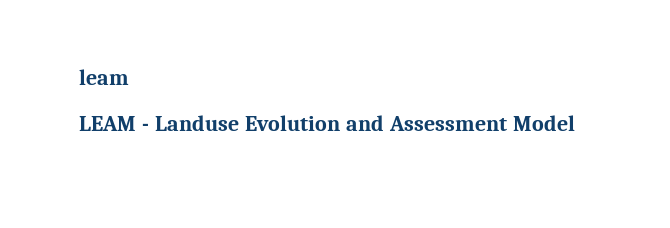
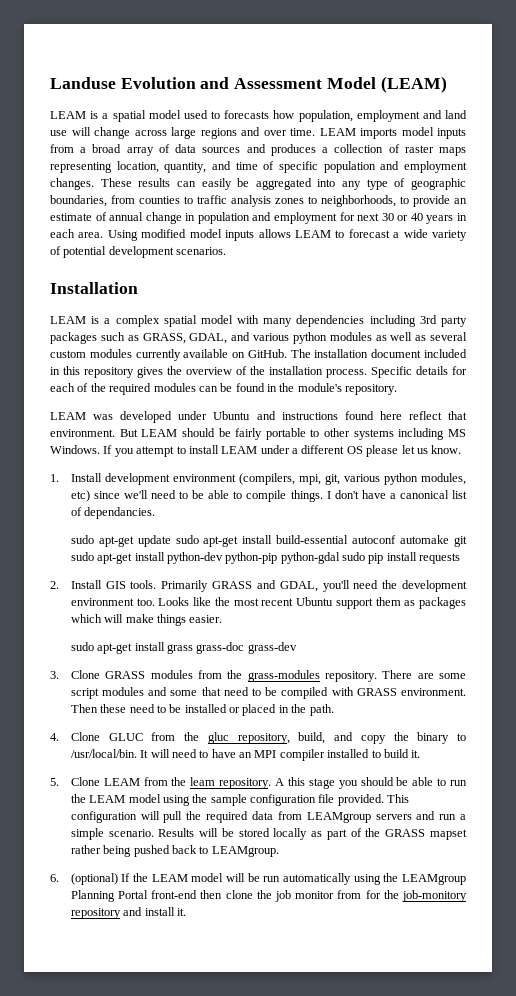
- leam
- LEAM - Landuse Evolution and Assessment Model
+ Landuse Evolution and Assessment Model (LEAM)
+ LEAM is a spatial model used to forecasts how population, employment and land use will change across large regions and over time. LEAM imports model inputs from a broad array of data sources and produces a collection of raster maps representing location, quantity, and time of specific population and employment changes. These results can easily be aggregated into any type of geographic boundaries, from counties to traffic analysis zones to neighborhoods, to provide an estimate of annual change in population and employment for next 30 or 40 years in each area. Using modified model inputs allows LEAM to forecast a wide variety of potential development scenarios.
+ Installation
+ LEAM is a complex spatial model with many dependencies including 3rd party packages such as GRASS, GDAL, and various python modules as well as several custom modules currently available on GitHub. The installation document included in this repository gives the overview of the installation process. Specific details for each of the required modules can be found in the module's repository.
+ LEAM was developed under Ubuntu and instructions found here reflect that environment. But LEAM should be fairly portable to other systems including MS Windows. If you attempt to install LEAM under a different OS please let us know.
+ 1. Install development environment (compilers, mpi, git, various python modules, etc) since we'll need to be able to compile things. I don't have a canonical list of dependancies.
+ sudo apt-get update sudo apt-get install build-essential autoconf automake git sudo apt-get install python-dev python-pip python-gdal sudo pip install requests
+ 2. Install GIS tools. Primarily GRASS and GDAL, you'll need the development environment too. Looks like the most recent Ubuntu support them as packages which will make things easier.
+ sudo apt-get install grass grass-doc grass-dev
+ 3. Clone GRASS modules from the grass-modules repository. There are some script modules and some that need to be compiled with GRASS environment. Then these need to be installed or placed in the path.
+ 4. Clone GLUC from the gluc repository, build, and copy the binary to /usr/local/bin. It will need to have an MPI compiler installed to build it.
+ 5. Clone LEAM from the leam repository. A this stage you should be able to run the LEAM model using the sample configuration file provided. This configuration will pull the required data from LEAMgroup servers and run a simple scenario. Results will be stored locally as part of the GRASS mapset rather being pushed back to LEAMgroup.
+ 6. (optional) If the LEAM model will be run automatically using the LEAMgroup Planning Portal front-end then clone the job monitor from for the job-monitory repository and install it.

